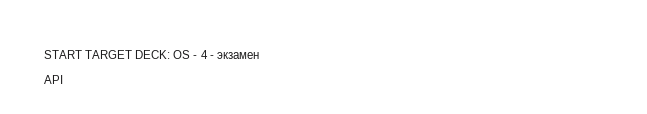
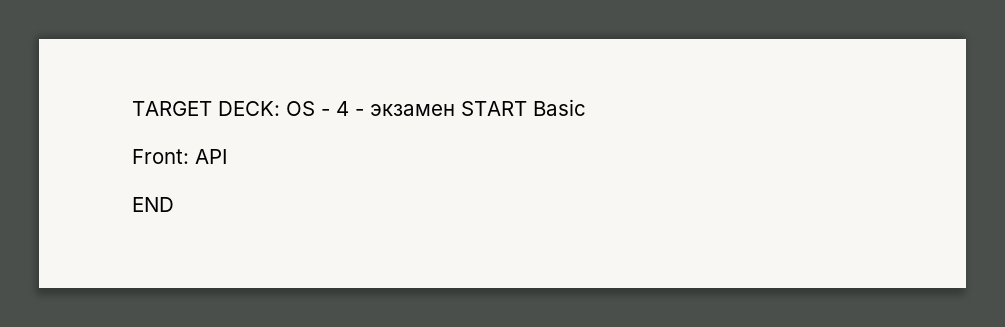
- START TARGET DECK: OS - 4 - экзамен
- API
+ TARGET DECK: OS - 4 - экзамен START Basic
+ Front: API
+ END

